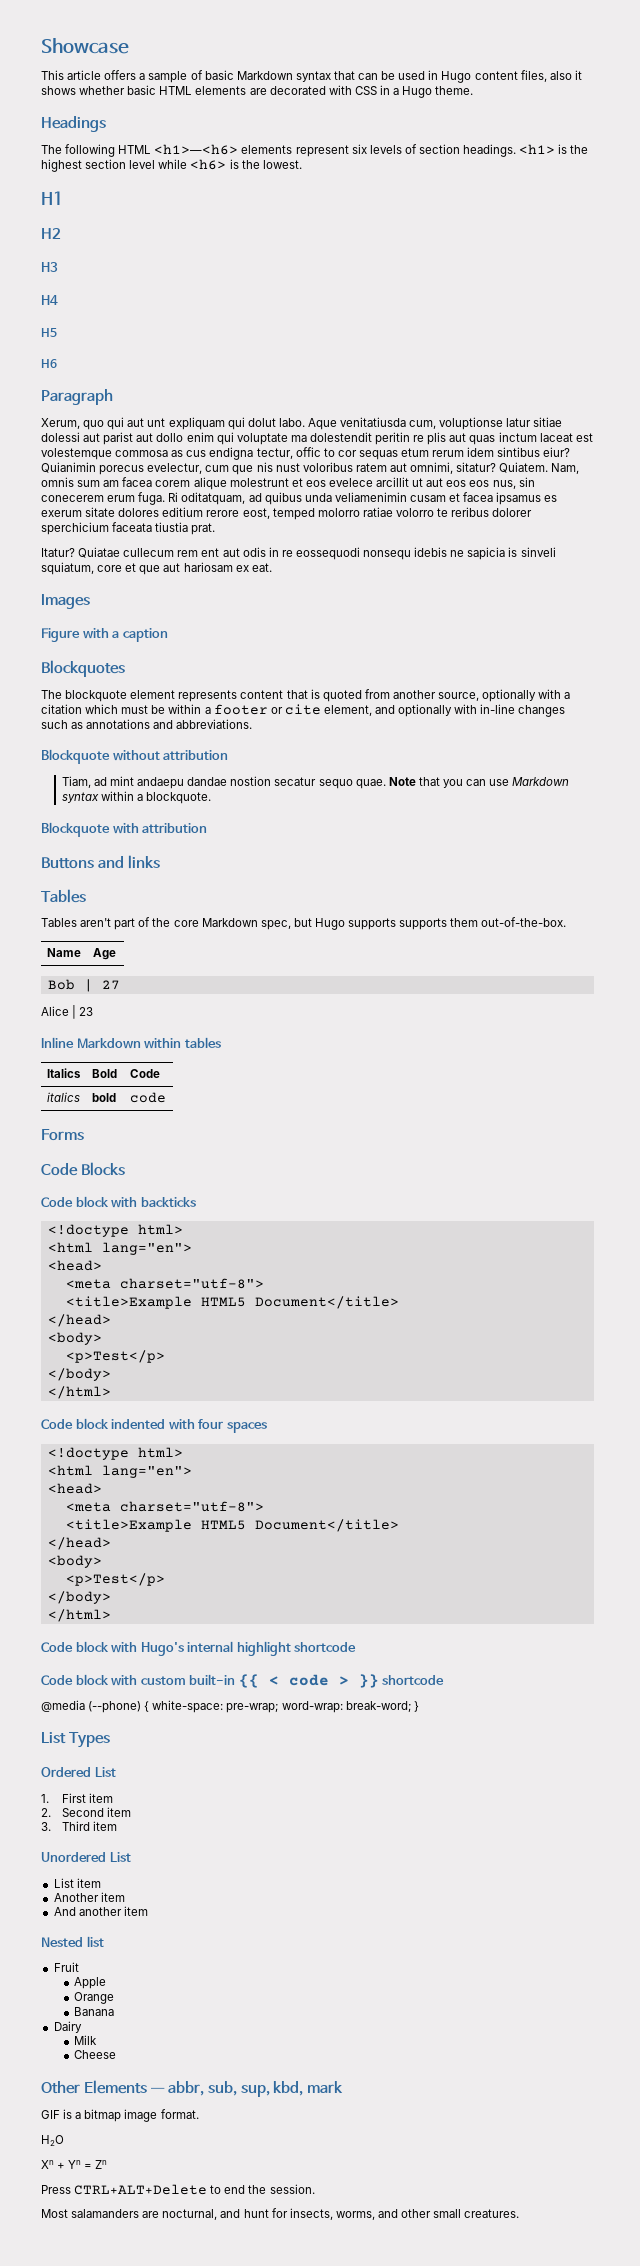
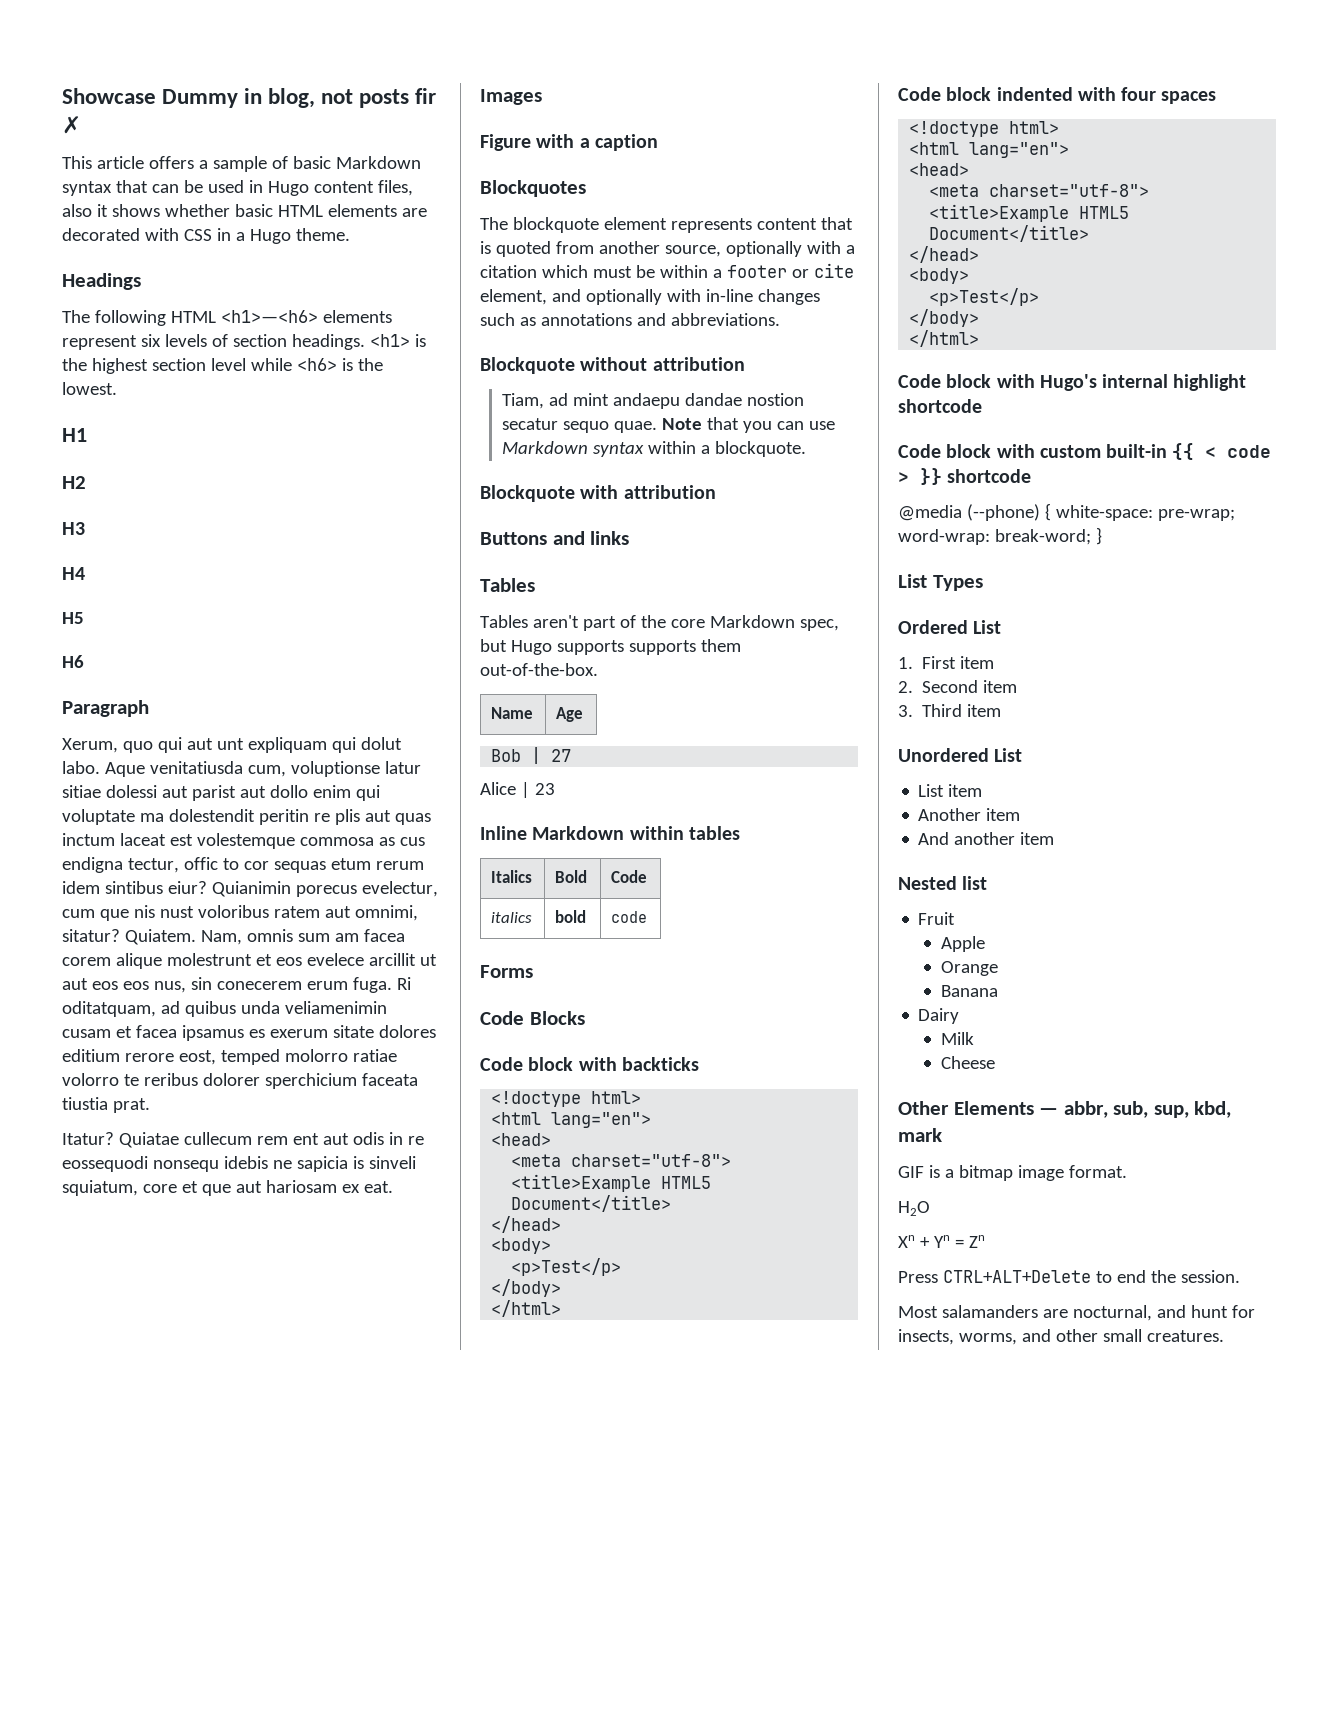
- Showcase
+ Showcase Dummy in blog, not posts fir ✗

